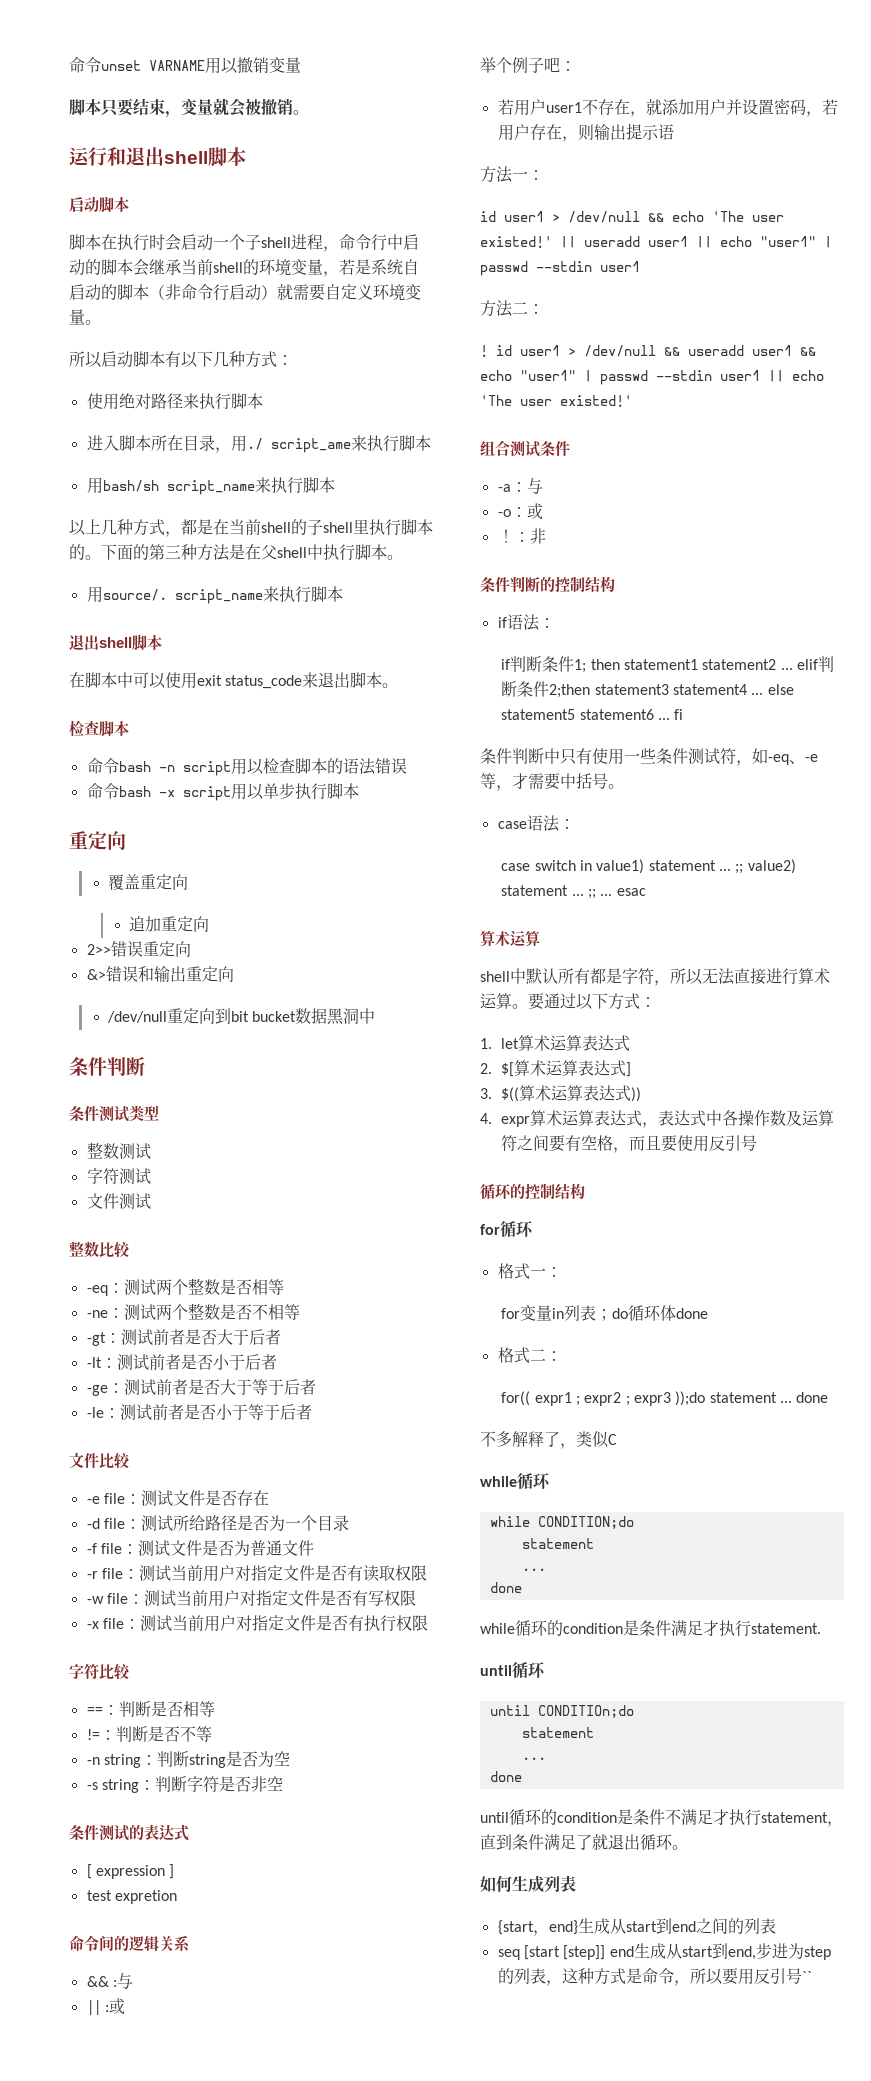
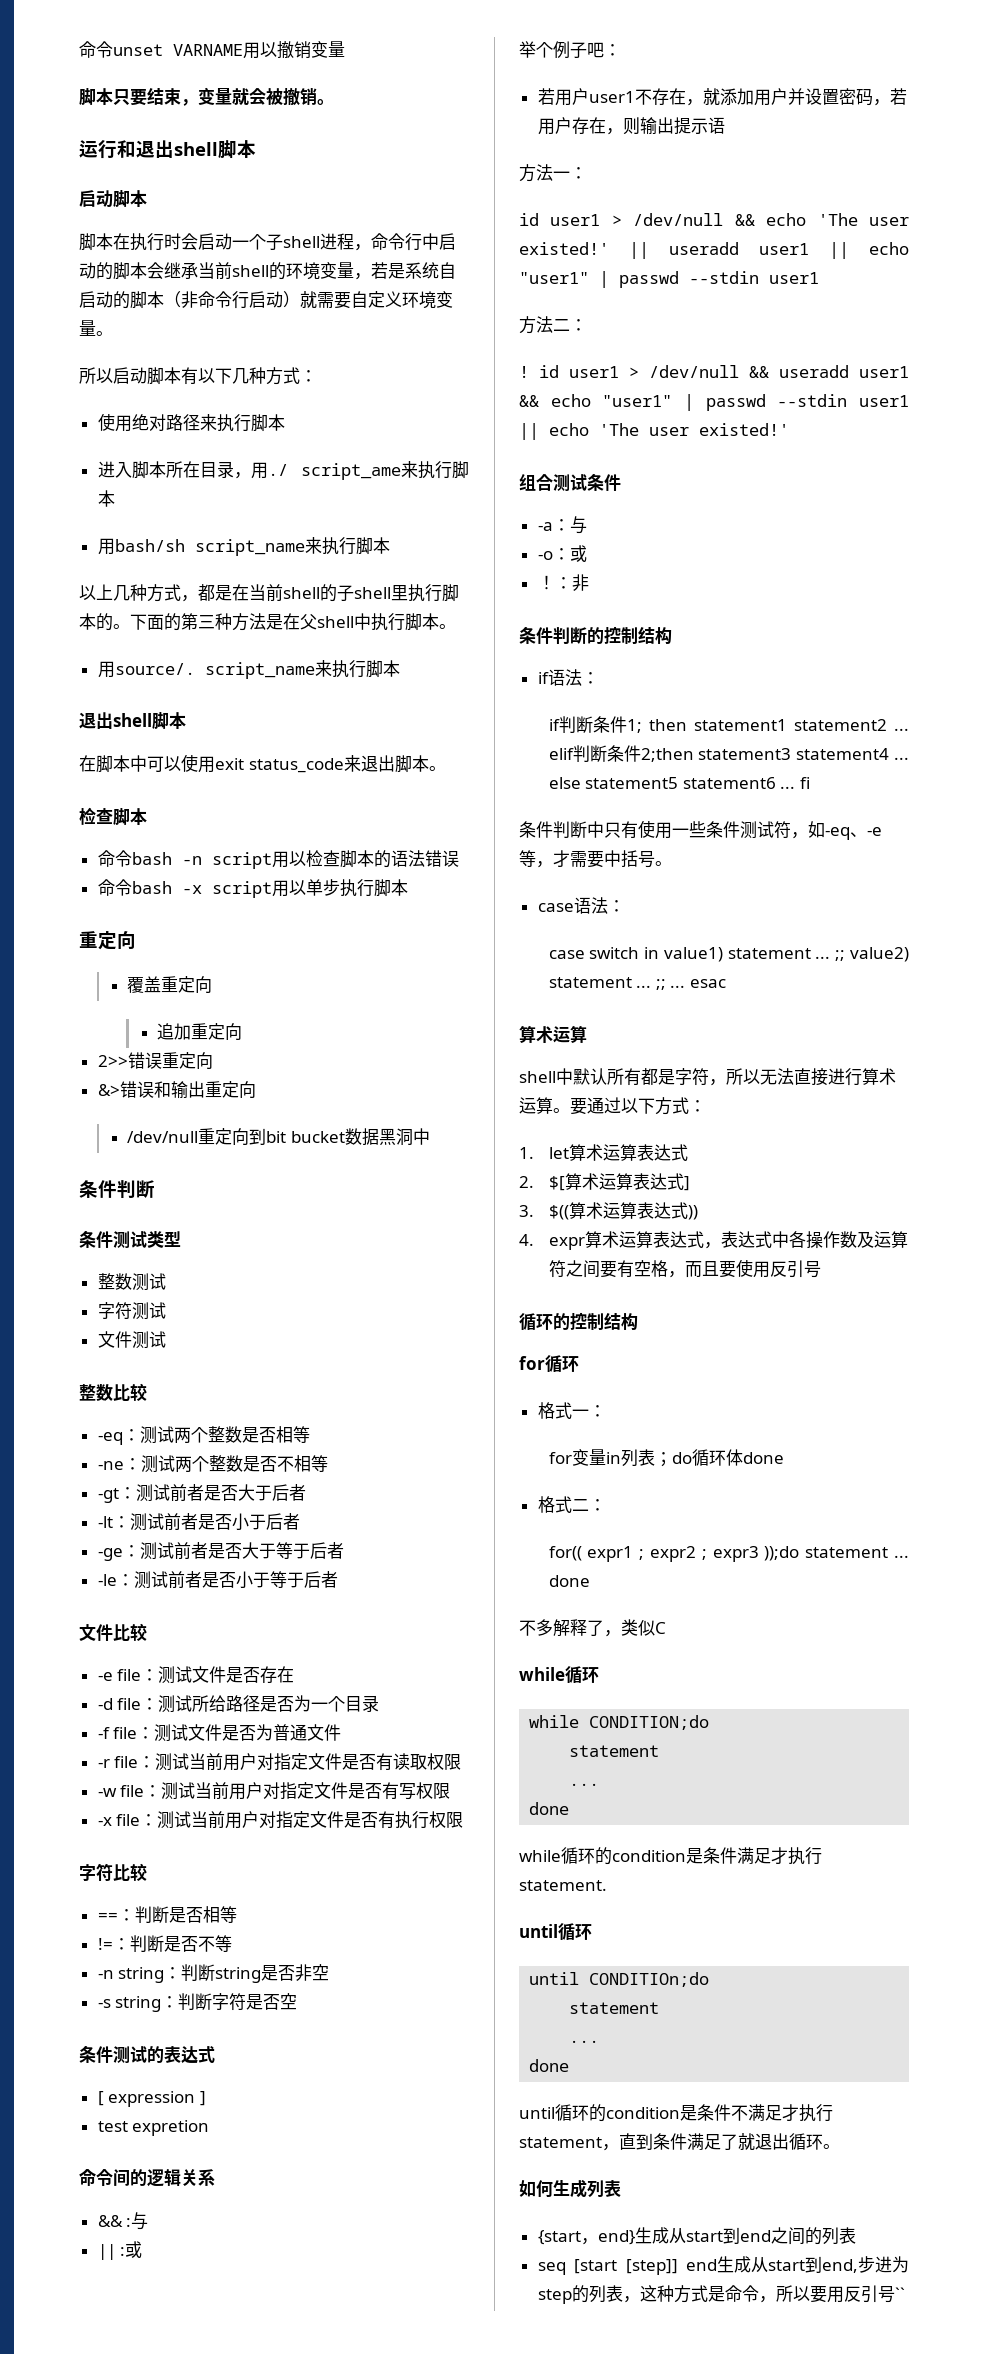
- -n string：判断string是否为空
+ -n string：判断string是否非空
- -s string：判断字符是否非空
+ -s string：判断字符是否空

